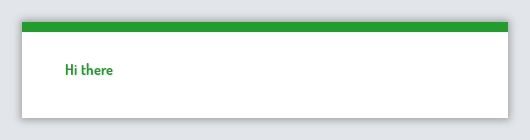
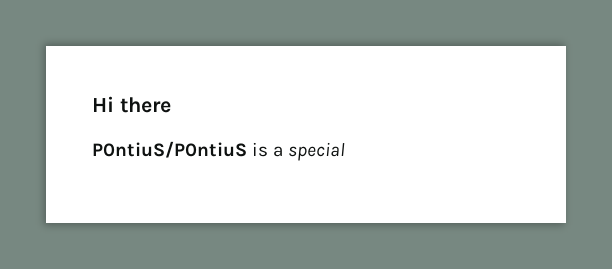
+ P0ntiuS/P0ntiuS is a special

